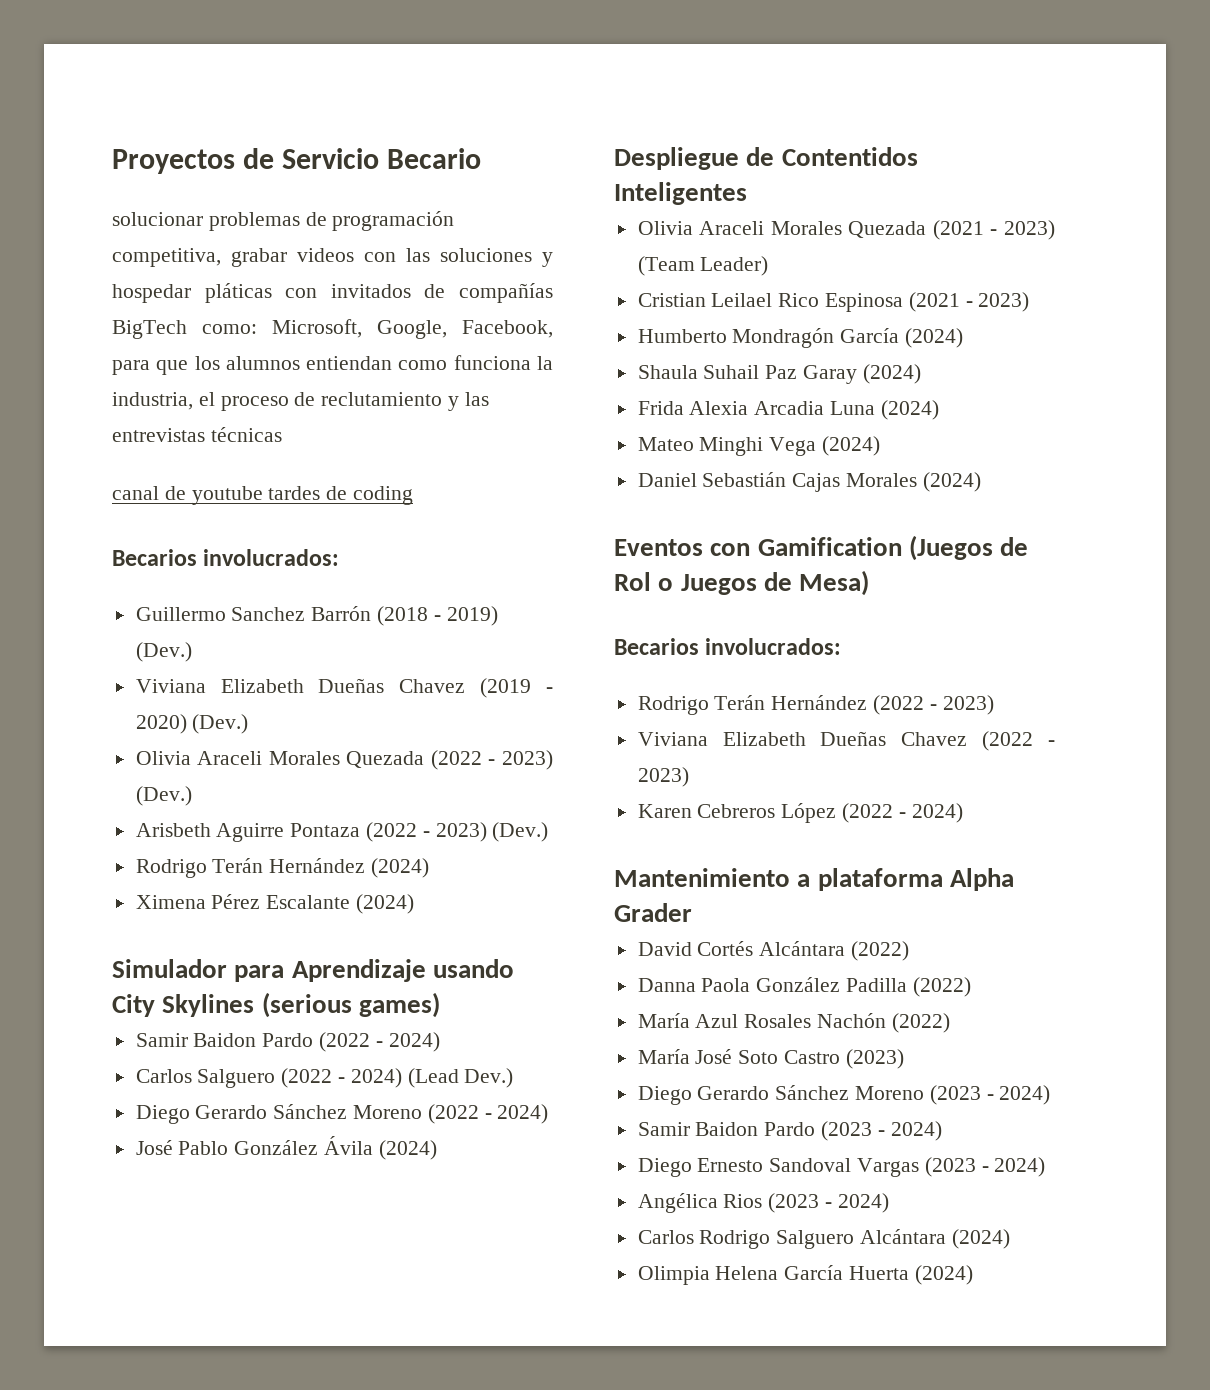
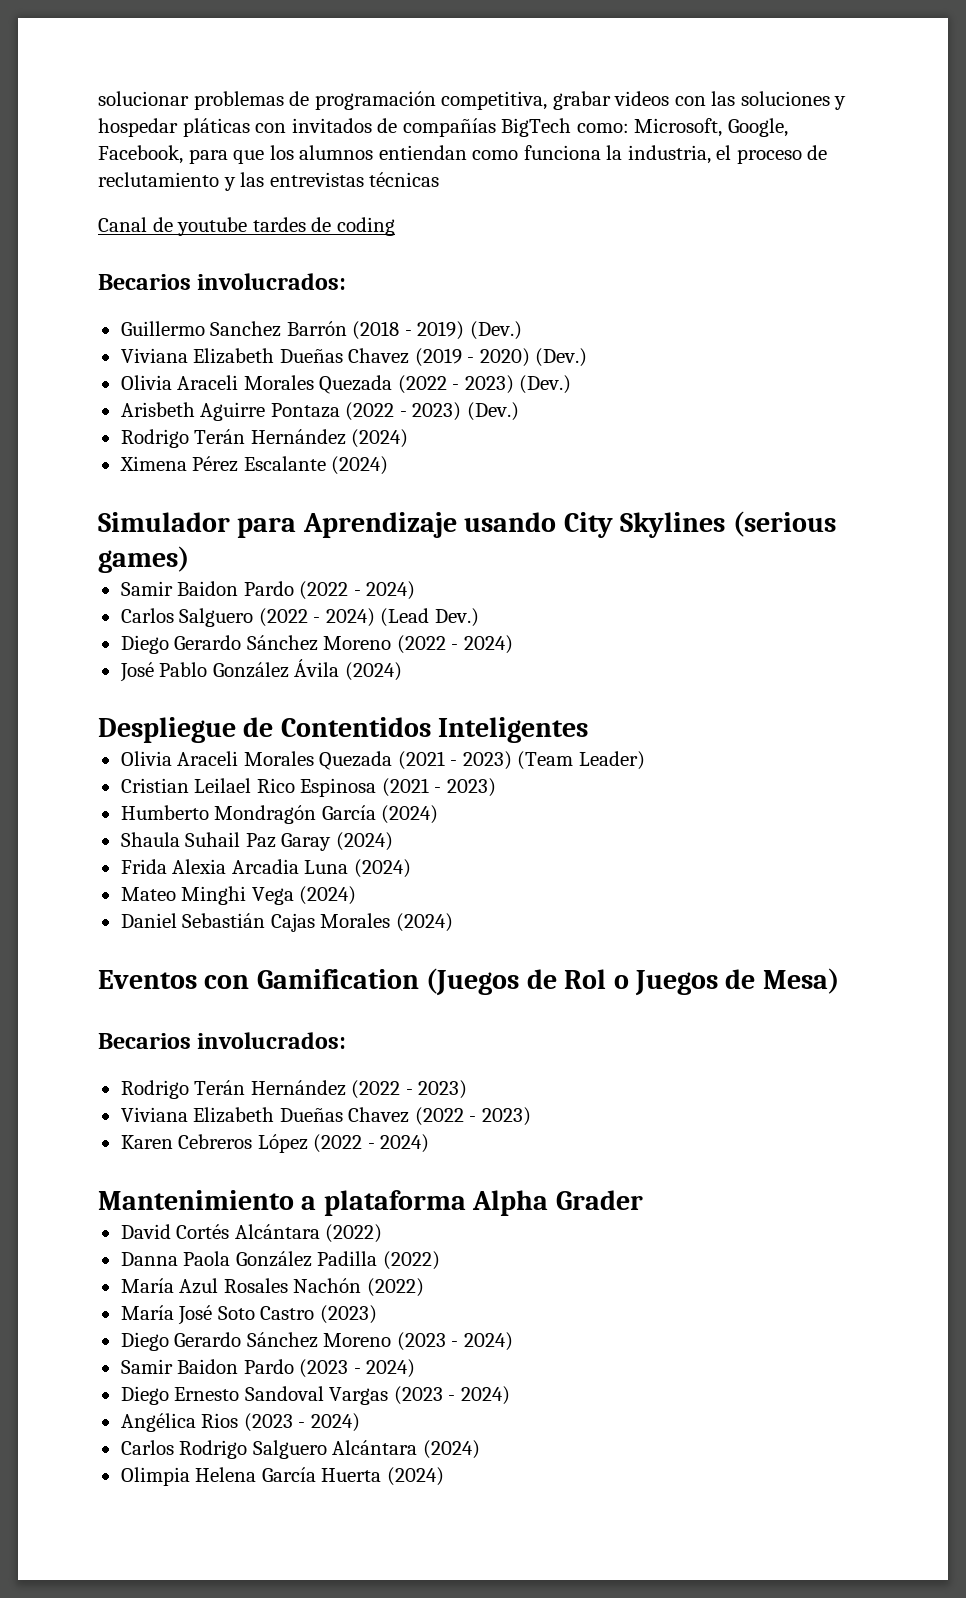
- Proyectos de Servicio Becario
- canal de youtube tardes de coding
+ Canal de youtube tardes de coding

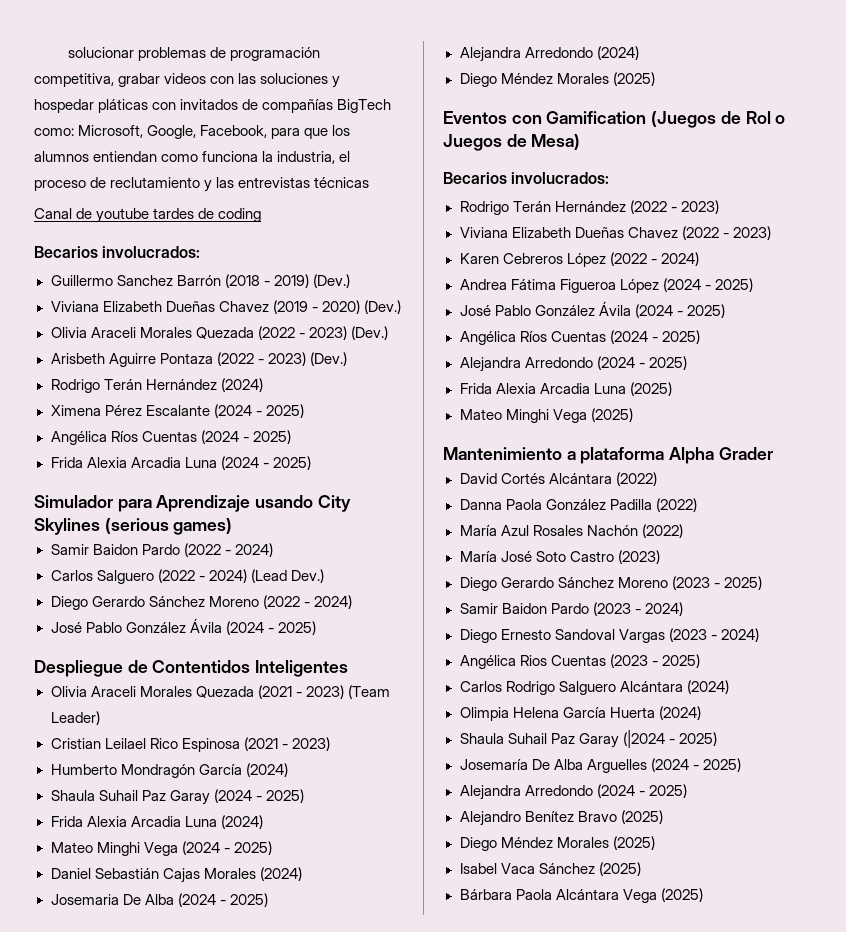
- Ximena Pérez Escalante (2024)
+ Ximena Pérez Escalante (2024 - 2025)
+ Angélica Ríos Cuentas (2024 - 2025)
+ Frida Alexia Arcadia Luna (2024 - 2025)
  Diego Gerardo Sánchez Moreno (2022 - 2024)
- José Pablo González Ávila (2024)
+ José Pablo González Ávila (2024 - 2025)
- Shaula Suhail Paz Garay (2024)
+ Shaula Suhail Paz Garay (2024 - 2025)
- Mateo Minghi Vega (2024)
+ Mateo Minghi Vega (2024 - 2025)
+ Josemaria De Alba (2024 - 2025)
+ Alejandra Arredondo (2024)
+ Diego Méndez Morales (2025)
+ Andrea Fátima Figueroa López (2024 - 2025)
+ José Pablo González Ávila (2024 - 2025)
+ Angélica Ríos Cuentas (2024 - 2025)
+ Alejandra Arredondo (2024 - 2025)
+ Frida Alexia Arcadia Luna (2025)
+ Mateo Minghi Vega (2025)
- Diego Gerardo Sánchez Moreno (2023 - 2024)
+ Diego Gerardo Sánchez Moreno (2023 - 2025)
- Angélica Rios (2023 - 2024)
+ Angélica Rios Cuentas (2023 - 2025)
+ Shaula Suhail Paz Garay (|2024 - 2025)
+ Josemaría De Alba Arguelles (2024 - 2025)
+ Alejandra Arredondo (2024 - 2025)
+ Alejandro Benítez Bravo (2025)
+ Diego Méndez Morales (2025)
+ Isabel Vaca Sánchez (2025)
+ Bárbara Paola Alcántara Vega (2025)

